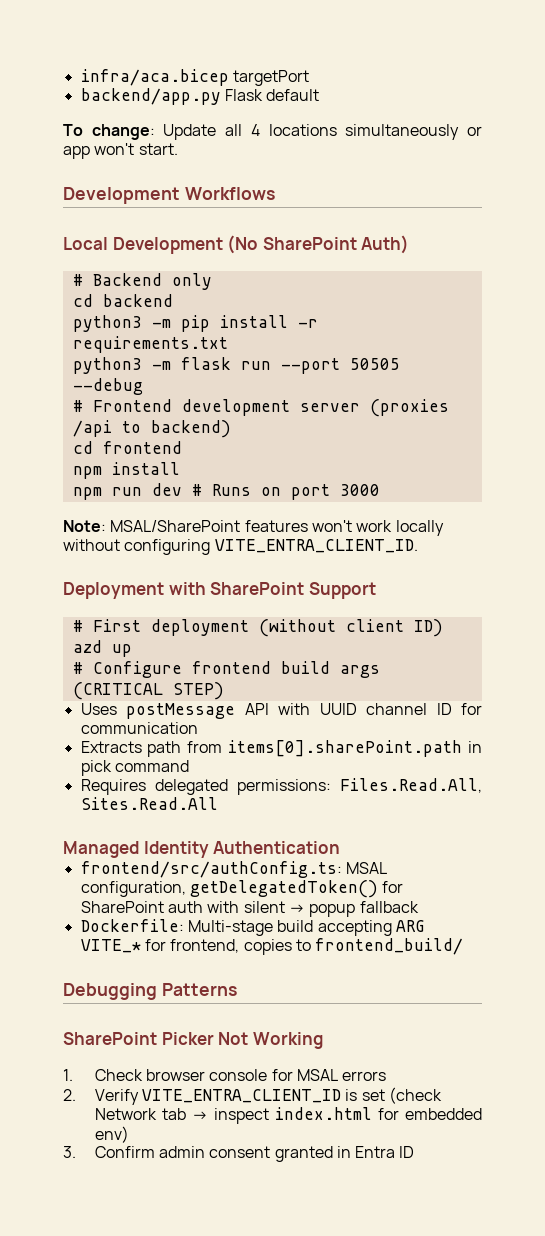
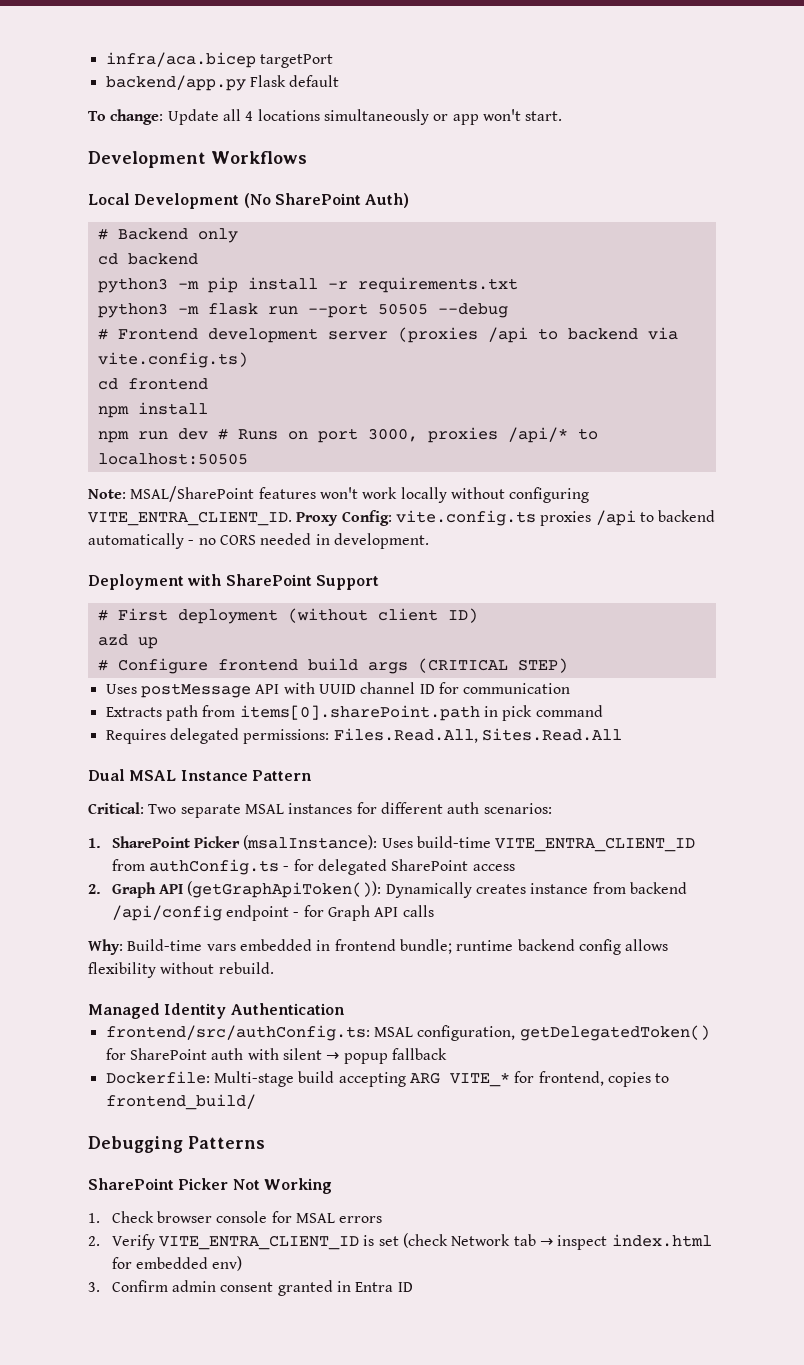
- # Frontend development server (proxies /api to backend)
+ # Frontend development server (proxies /api to backend via vite.config.ts)
- npm run dev # Runs on port 3000
+ npm run dev # Runs on port 3000, proxies /api/* to localhost:50505
+ Proxy Config: vite.config.ts proxies /api to backend automatically - no CORS needed in development.
+ Dual MSAL Instance Pattern
+ Critical: Two separate MSAL instances for different auth scenarios:
+ 1. SharePoint Picker (msalInstance): Uses build-time VITE_ENTRA_CLIENT_ID from authConfig.ts - for delegated SharePoint access
+ 2. Graph API (getGraphApiToken()): Dynamically creates instance from backend /api/config endpoint - for Graph API calls
+ Why: Build-time vars embedded in frontend bundle; runtime backend config allows flexibility without rebuild.

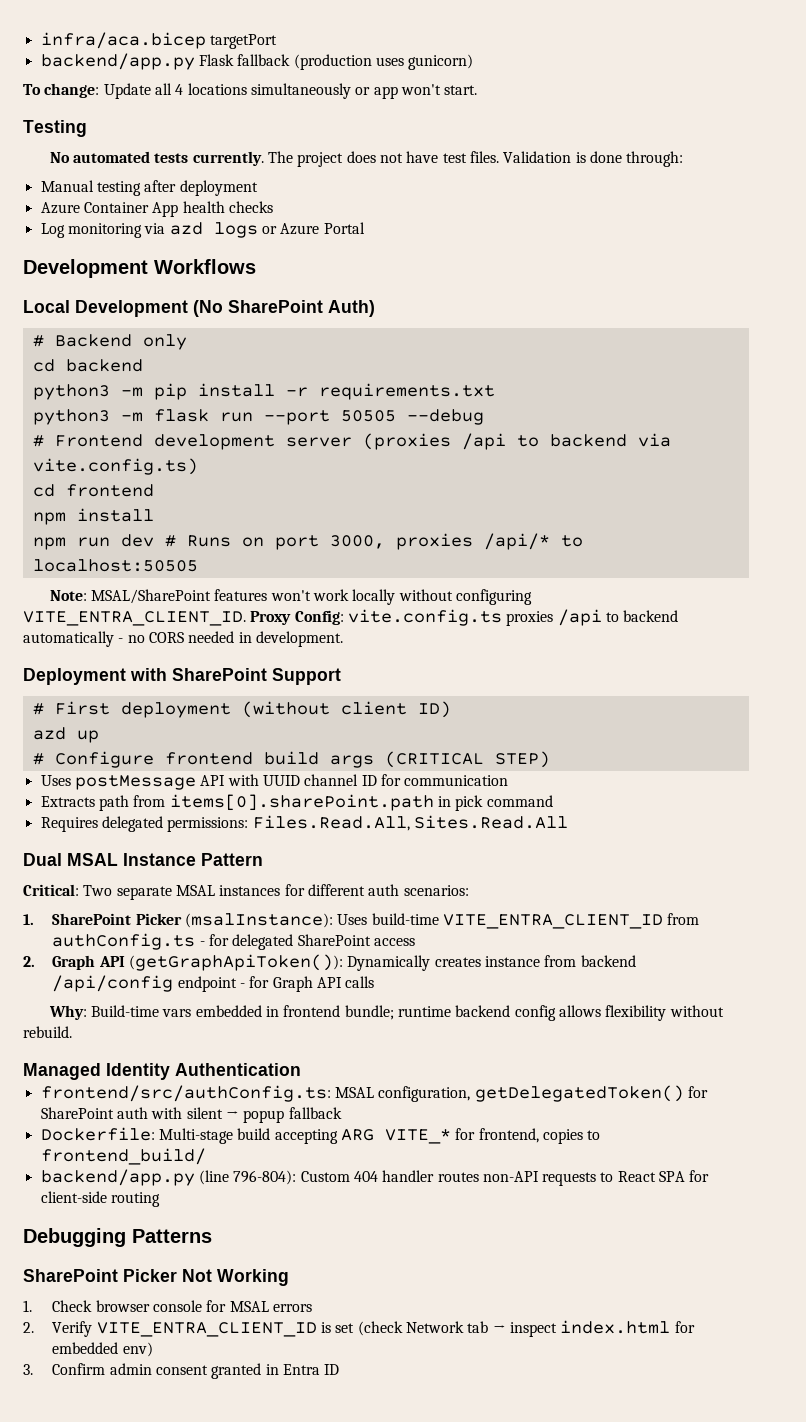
- backend/app.py Flask default
+ backend/app.py Flask fallback (production uses gunicorn)
+ Testing
+ No automated tests currently. The project does not have test files. Validation is done through:
+ Manual testing after deployment
+ Azure Container App health checks
+ Log monitoring via azd logs or Azure Portal
+ backend/app.py (line 796-804): Custom 404 handler routes non-API requests to React SPA for client-side routing

